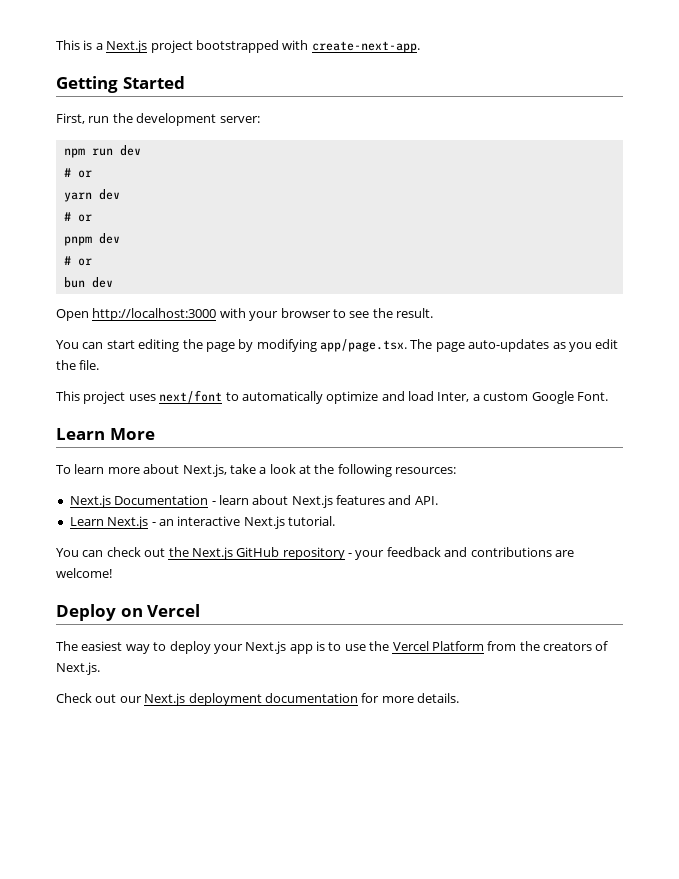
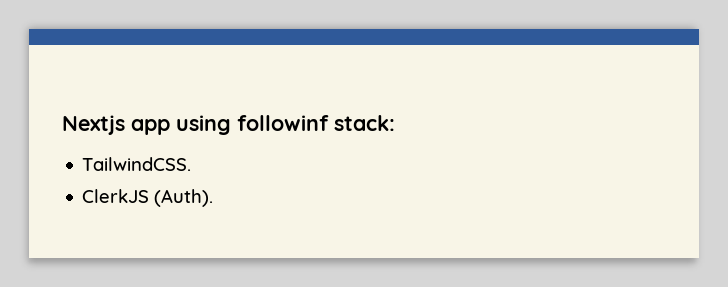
- This is a Next.js project bootstrapped with create-next-app.
- Getting Started
- First, run the development server:
- npm run dev
- # or
- yarn dev
- # or
- pnpm dev
- # or
- bun dev
- Open http://localhost:3000 with your browser to see the result.
- You can start editing the page by modifying app/page.tsx. The page auto-updates as you edit the file.
- This project uses next/font to automatically optimize and load Inter, a custom Google Font.
- Learn More
- To learn more about Next.js, take a look at the following resources:
- Next.js Documentation - learn about Next.js features and API.
- Learn Next.js - an interactive Next.js tutorial.
- You can check out the Next.js GitHub repository - your feedback and contributions are welcome!
- Deploy on Vercel
- The easiest way to deploy your Next.js app is to use the Vercel Platform from the creators of Next.js.
- Check out our Next.js deployment documentation for more details.
+ Nextjs app using followinf stack:
+ TailwindCSS.
+ ClerkJS (Auth).

